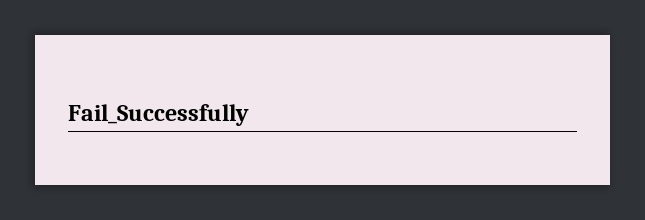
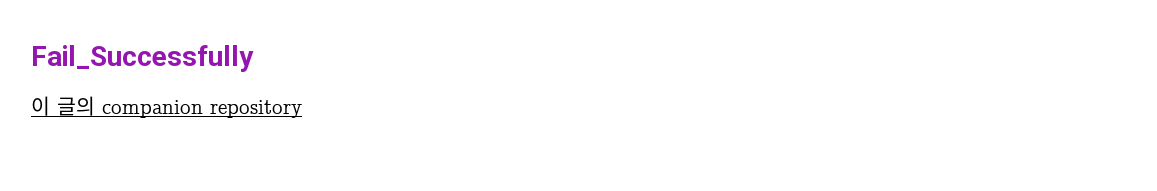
+ 이 글의 companion repository

